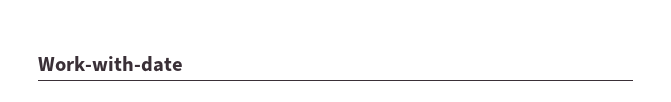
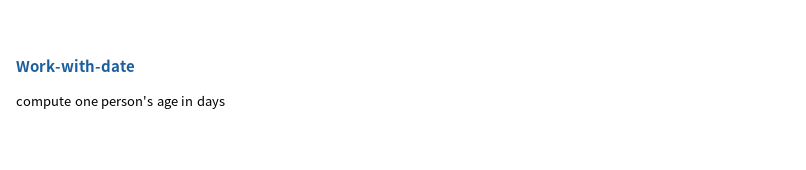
+ compute one person's age in days

